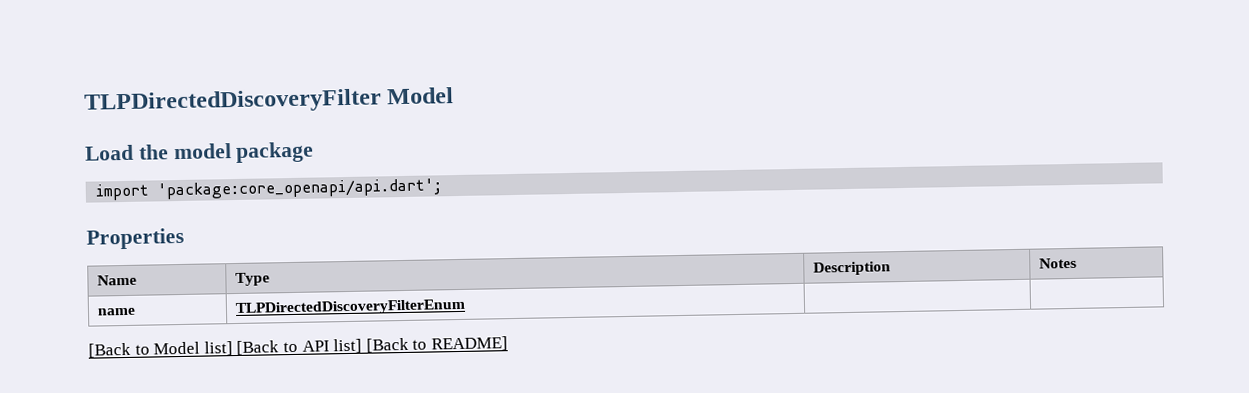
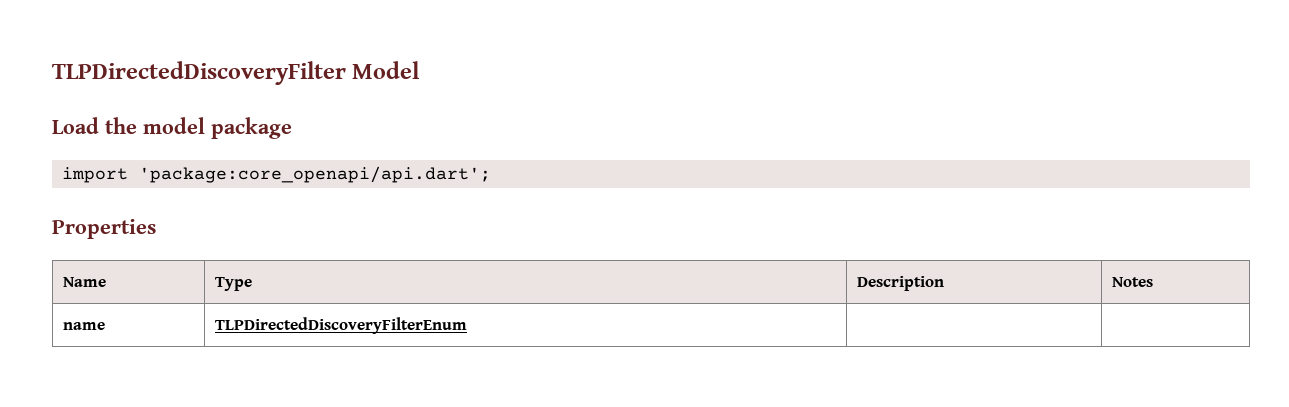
- [Back to Model list] [Back to API list] [Back to README]

